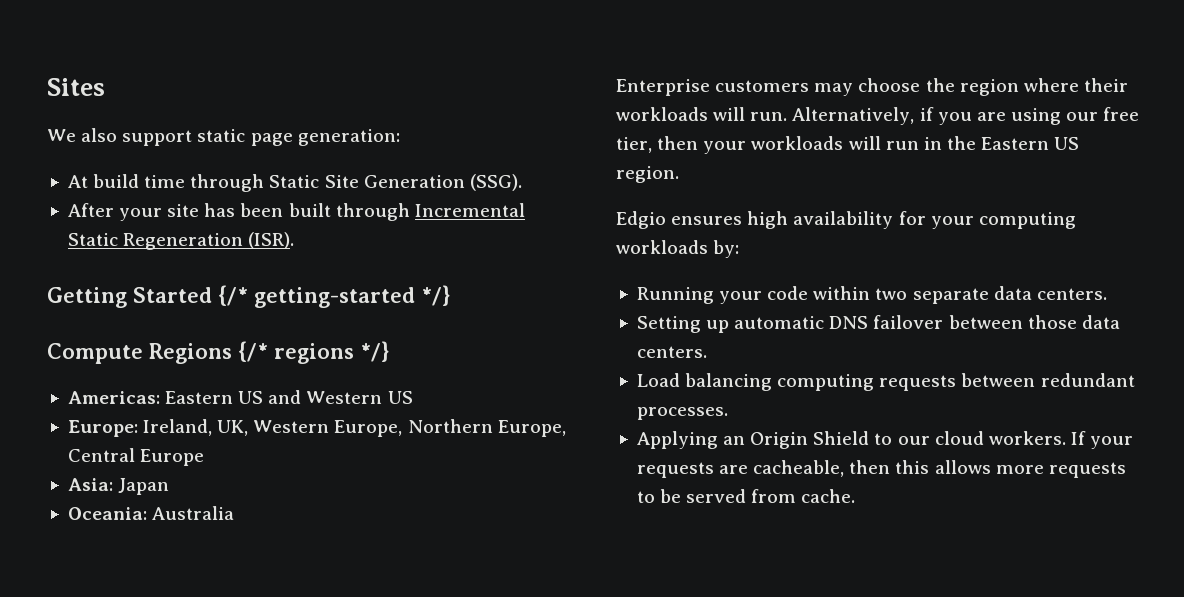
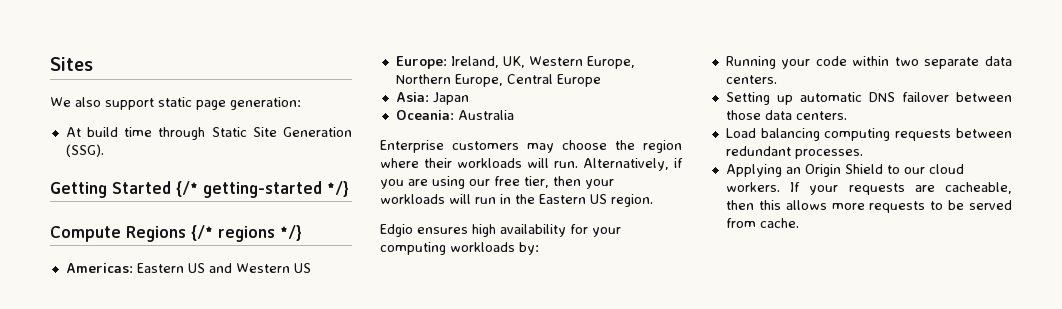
- After your site has been built through Incremental Static Regeneration (ISR).

